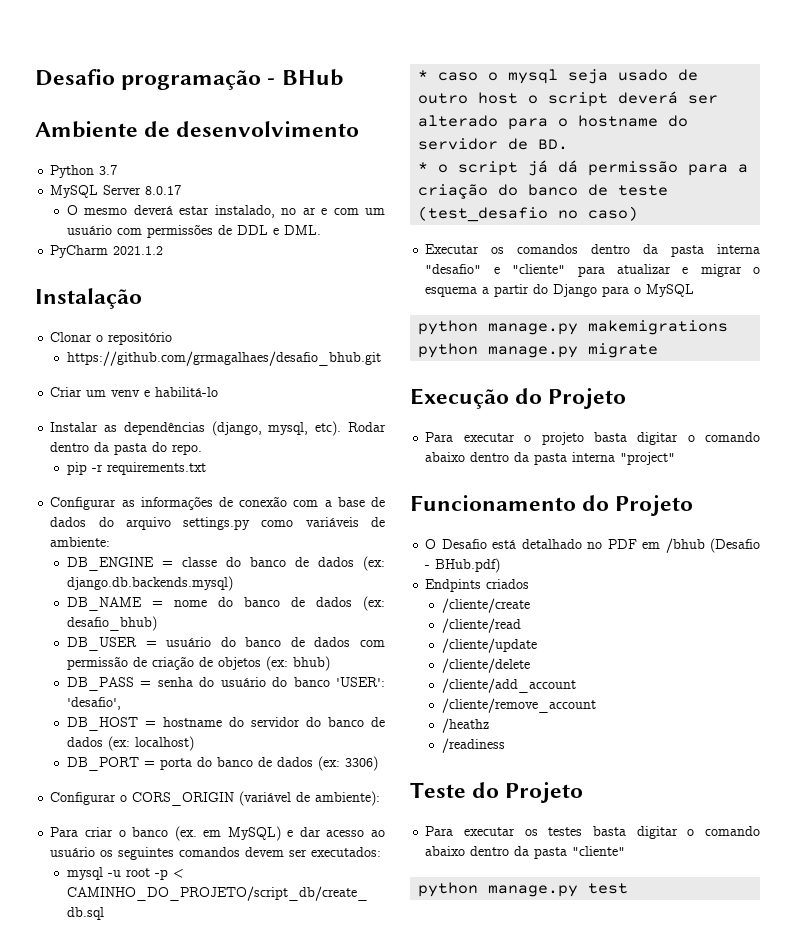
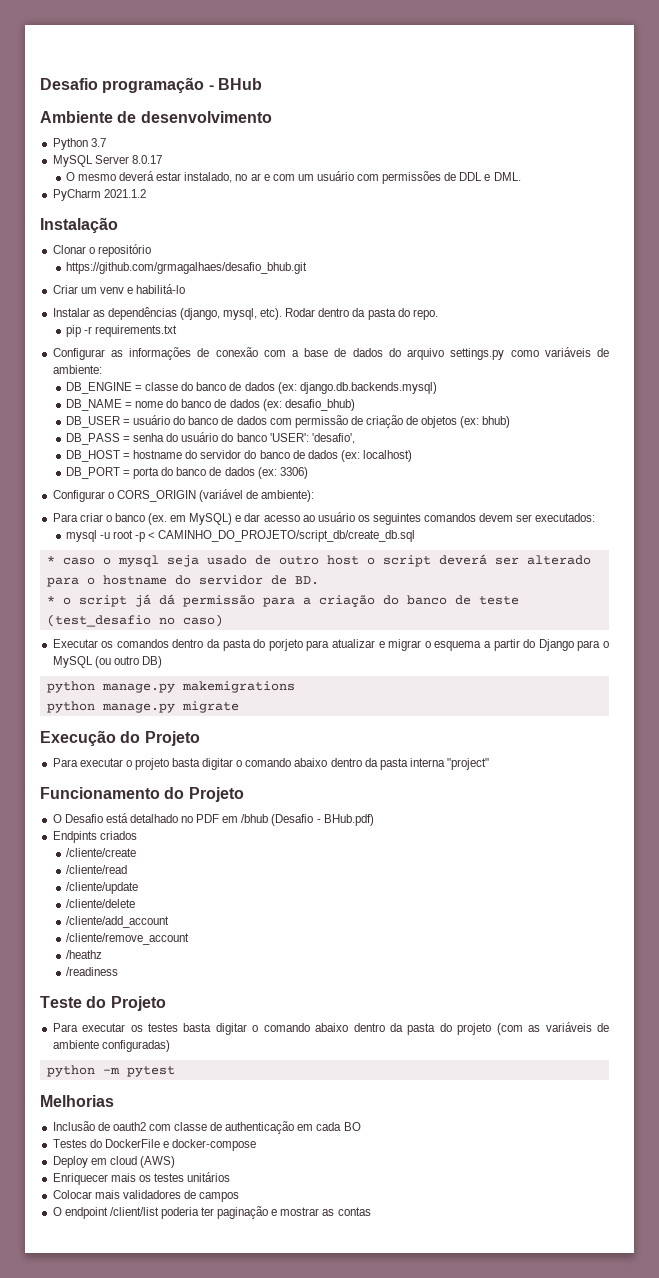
- Executar os comandos dentro da pasta interna "desafio" e "cliente" para atualizar e migrar o esquema a partir do Django para o MySQL
+ Executar os comandos dentro da pasta do porjeto para atualizar e migrar o esquema a partir do Django para o MySQL (ou outro DB)
- Para executar os testes basta digitar o comando abaixo dentro da pasta "cliente"
- python manage.py test
+ Para executar os testes basta digitar o comando abaixo dentro da pasta do projeto (com as variáveis de ambiente configuradas)
+ python -m pytest
+ Melhorias
+ Inclusão de oauth2 com classe de authenticação em cada BO
+ Testes do DockerFile e docker-compose
+ Deploy em cloud (AWS)
+ Enriquecer mais os testes unitários
+ Colocar mais validadores de campos
+ O endpoint /client/list poderia ter paginação e mostrar as contas

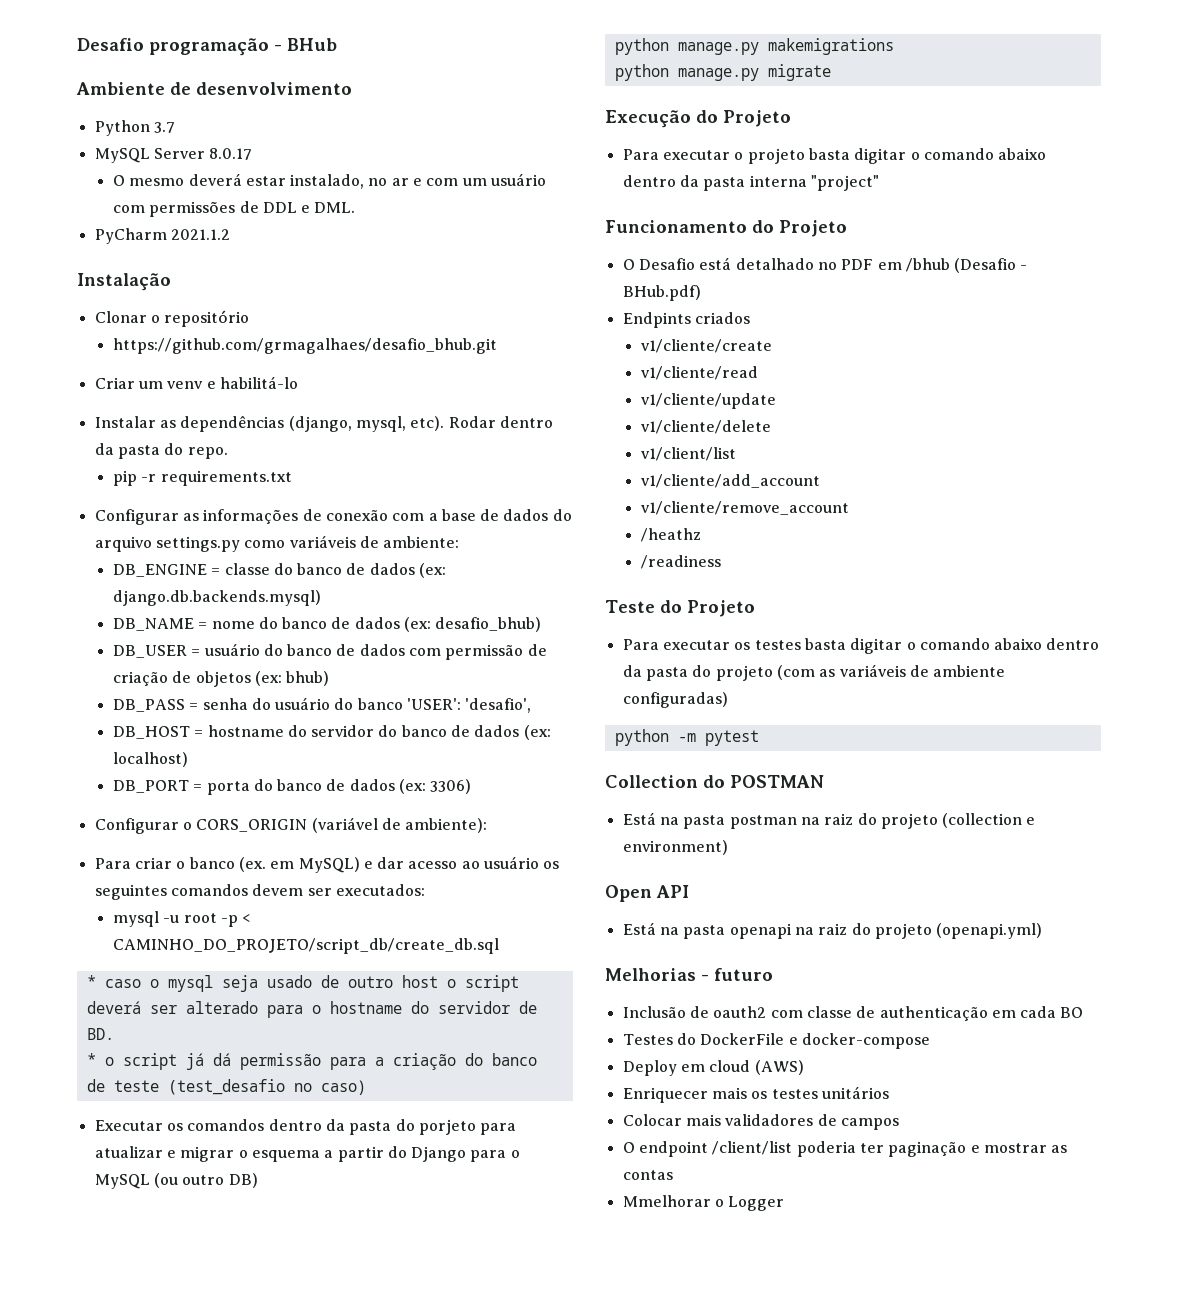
- /cliente/create
- /cliente/read
- /cliente/update
- /cliente/delete
- /cliente/add_account
- /cliente/remove_account
+ v1/cliente/create
+ v1/cliente/read
+ v1/cliente/update
+ v1/cliente/delete
+ v1/client/list
+ v1/cliente/add_account
+ v1/cliente/remove_account
+ Collection do POSTMAN
+ Está na pasta postman na raiz do projeto (collection e environment)
+ Open API
+ Está na pasta openapi na raiz do projeto (openapi.yml)
- Melhorias
+ Melhorias - futuro
+ Mmelhorar o Logger

